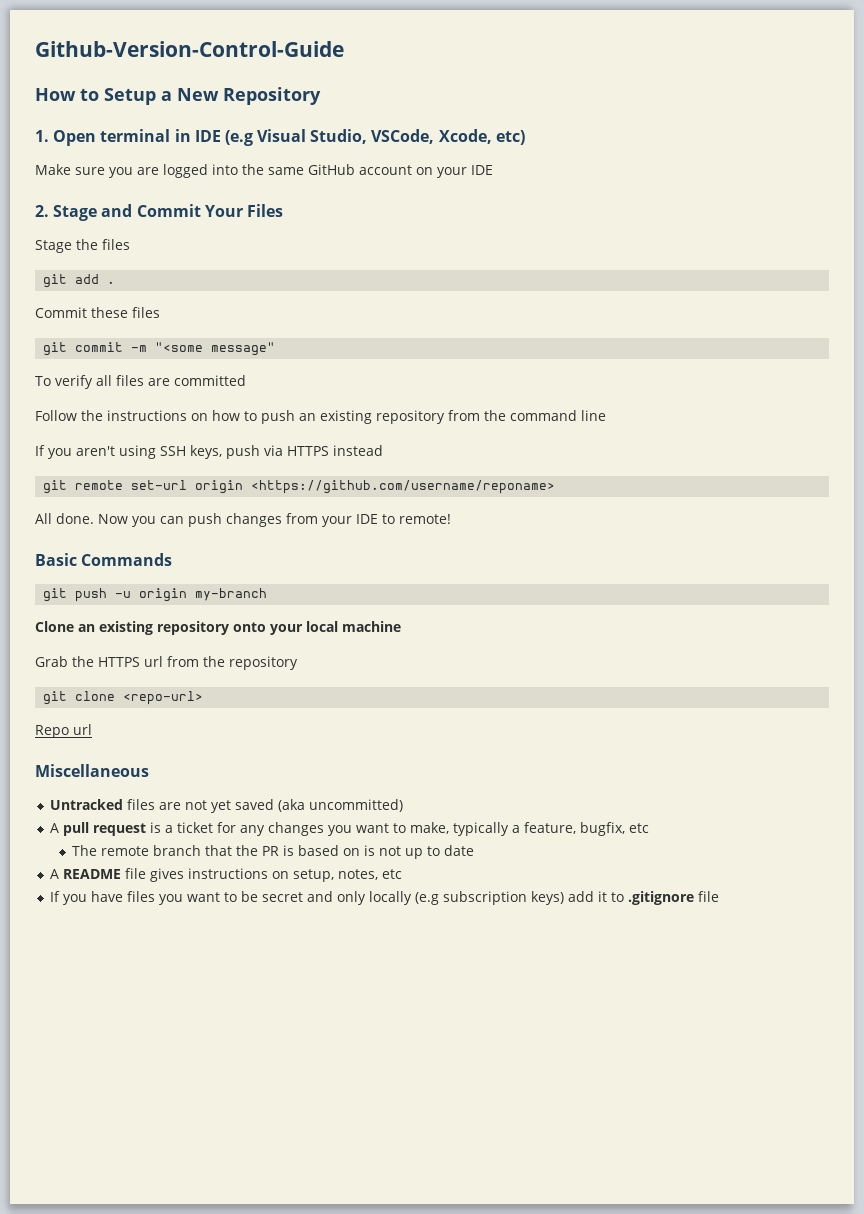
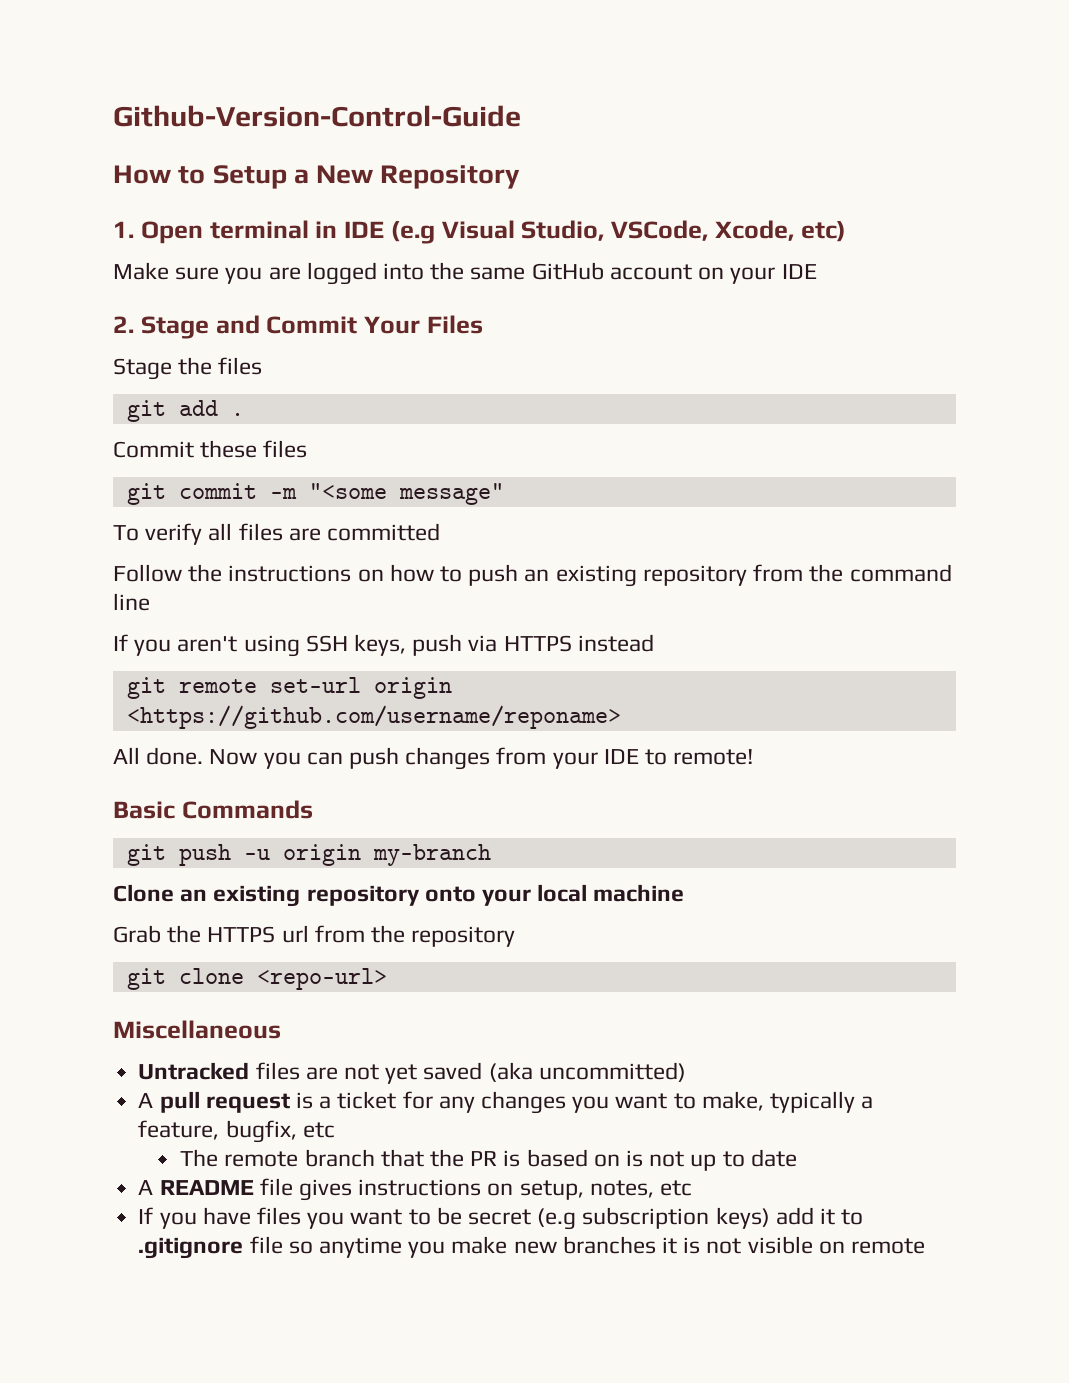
- Repo url
- If you have files you want to be secret and only locally (e.g subscription keys) add it to .gitignore file
+ If you have files you want to be secret (e.g subscription keys) add it to .gitignore file so anytime you make new branches it is not visible on remote

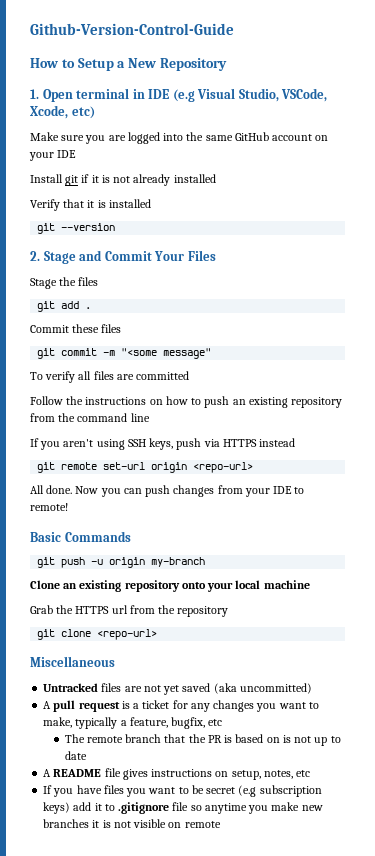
+ Install git if it is not already installed
+ Verify that it is installed
+ git --version
- git remote set-url origin <https://github.com/username/reponame>
+ git remote set-url origin <repo-url>

